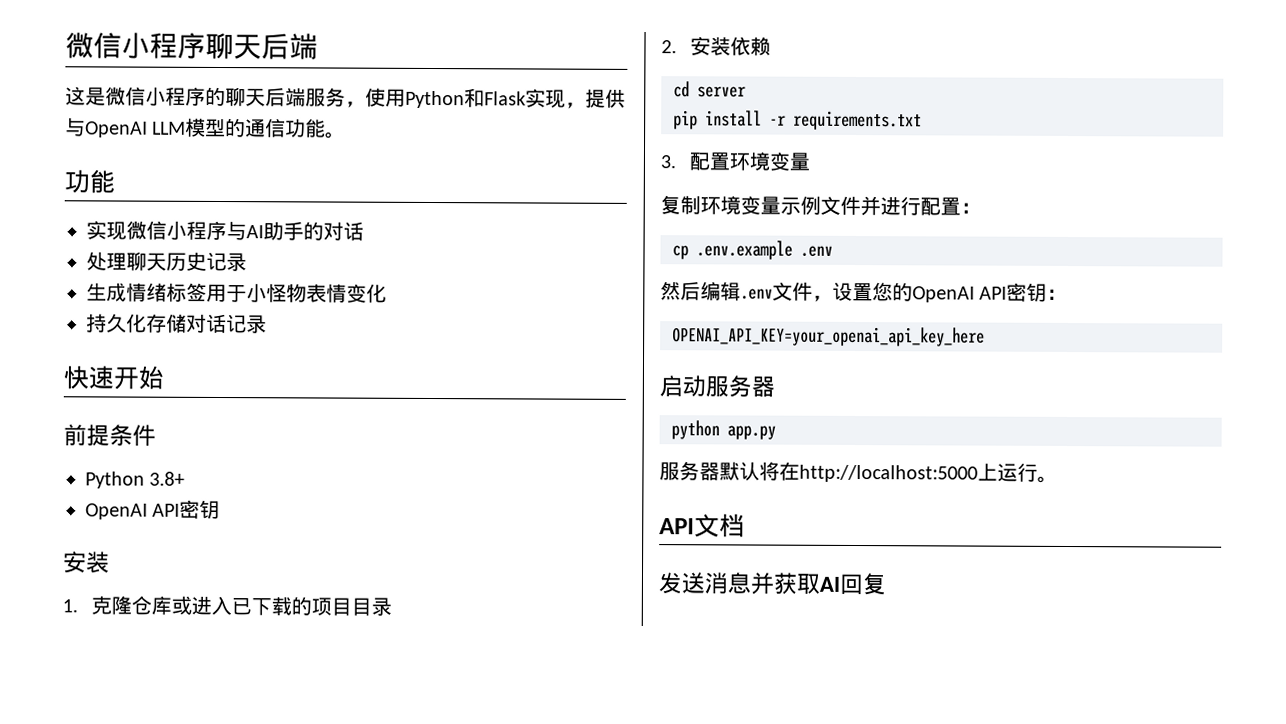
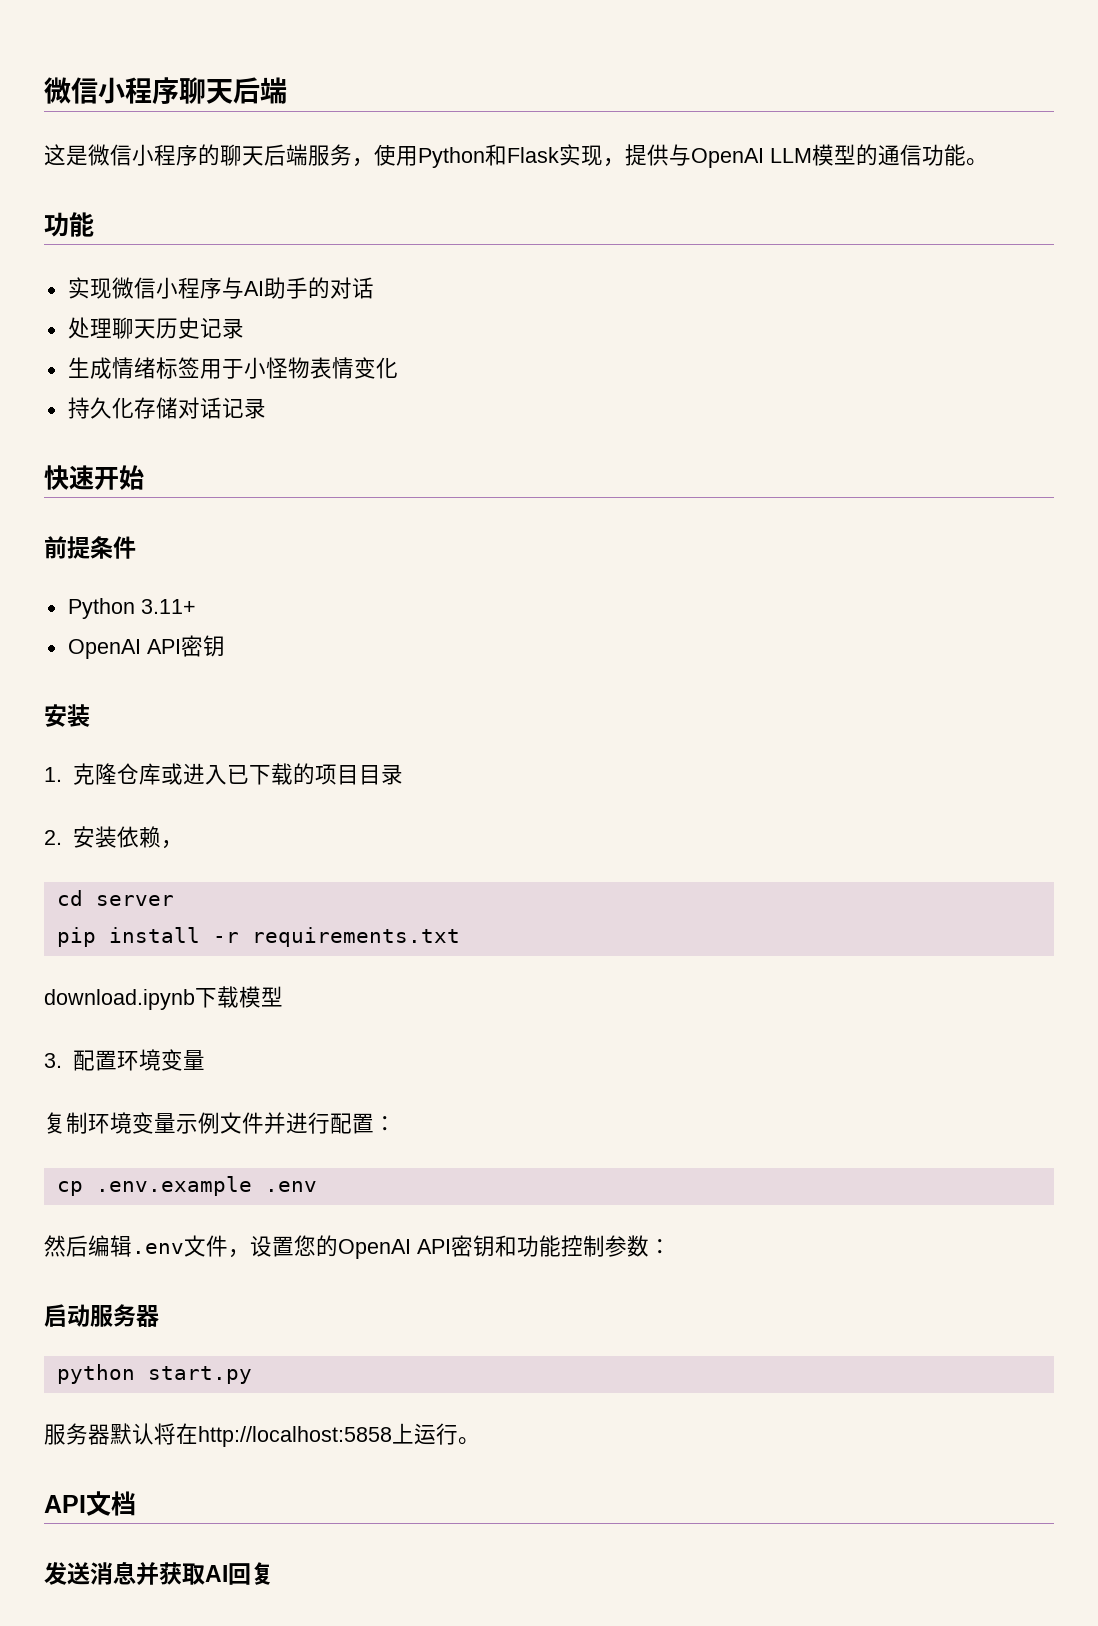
- Python 3.8+
+ Python 3.11+
- 2.安装依赖
+ 2.安装依赖，
+ download.ipynb下载模型
- 然后编辑.env文件，设置您的OpenAI API密钥：
- OPENAI_API_KEY=your_openai_api_key_here
+ 然后编辑.env文件，设置您的OpenAI API密钥和功能控制参数：
- python app.py
+ python start.py
- 服务器默认将在http://localhost:5000上运行。
+ 服务器默认将在http://localhost:5858上运行。

